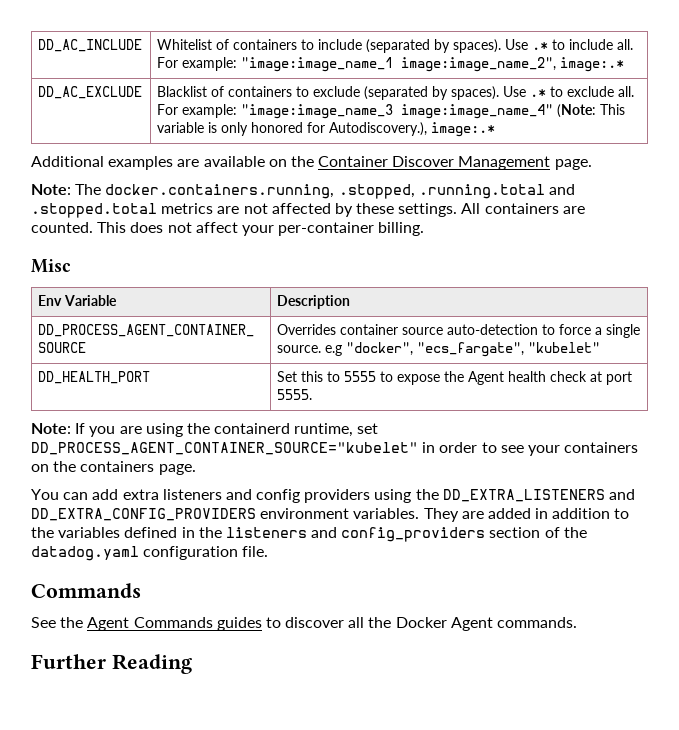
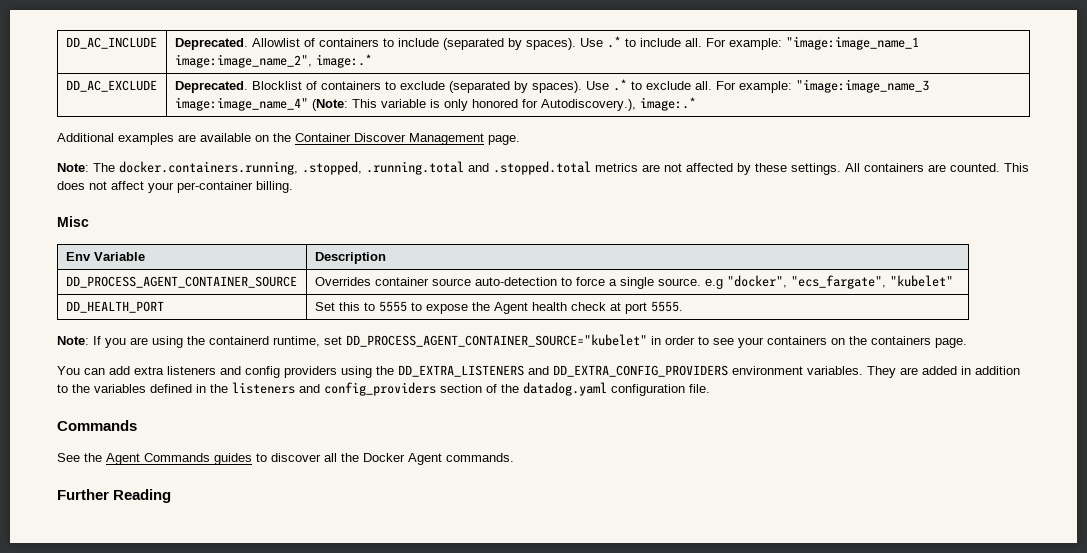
- DD_AC_INCLUDE | Whitelist of containers to include (separated by spaces). Use .* to include all. For example: "image:image_name_1 image:image_name_2", image:.*
+ DD_AC_INCLUDE | Deprecated. Allowlist of containers to include (separated by spaces). Use .* to include all. For example: "image:image_name_1 image:image_name_2", image:.*
- DD_AC_EXCLUDE | Blacklist of containers to exclude (separated by spaces). Use .* to exclude all. For example: "image:image_name_3 image:image_name_4" (Note: This variable is only honored for Autodiscovery.), image:.*
+ DD_AC_EXCLUDE | Deprecated. Blocklist of containers to exclude (separated by spaces). Use .* to exclude all. For example: "image:image_name_3 image:image_name_4" (Note: This variable is only honored for Autodiscovery.), image:.*

